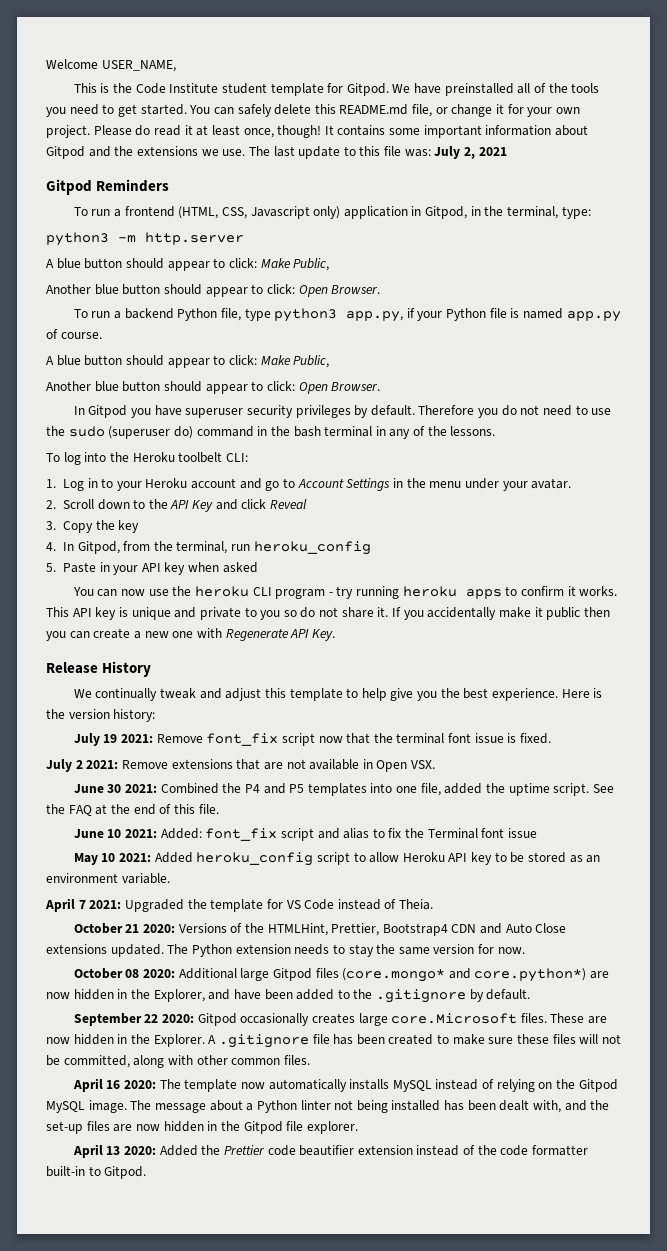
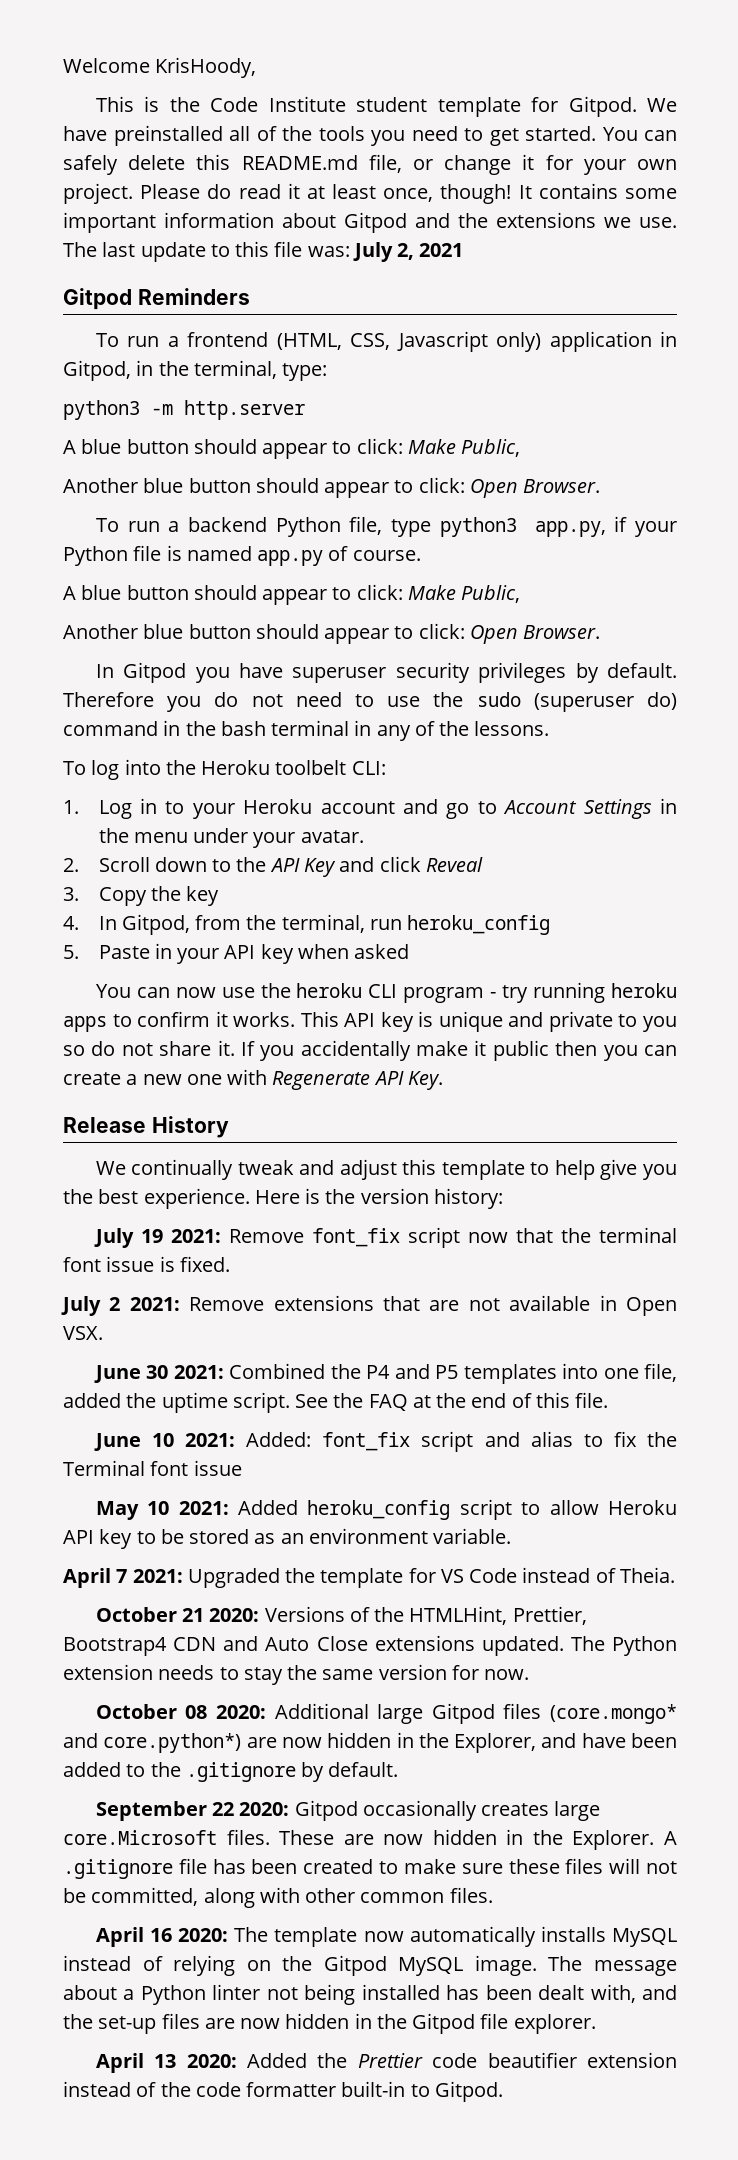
- Welcome USER_NAME,
+ Welcome KrisHoody,

